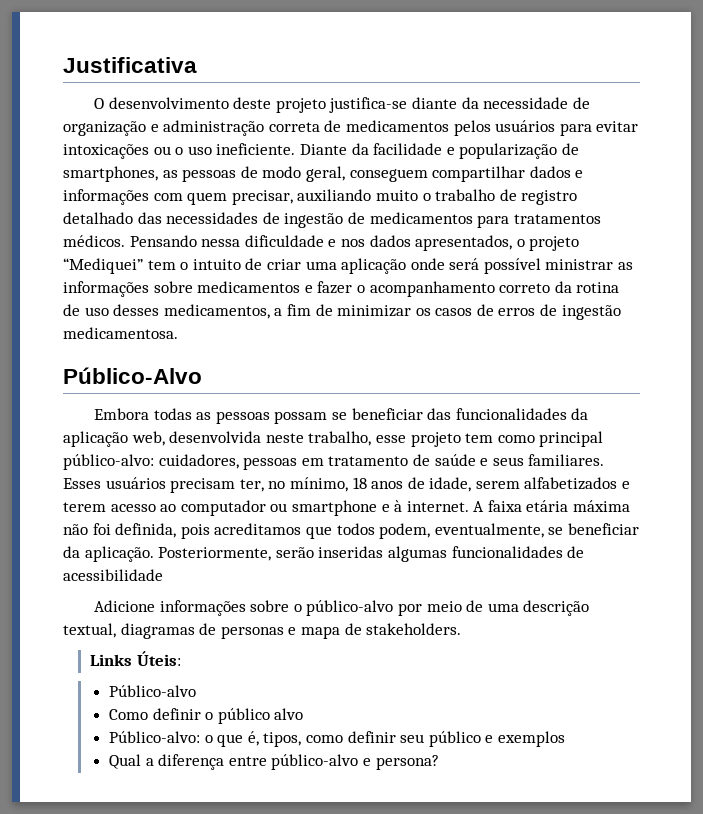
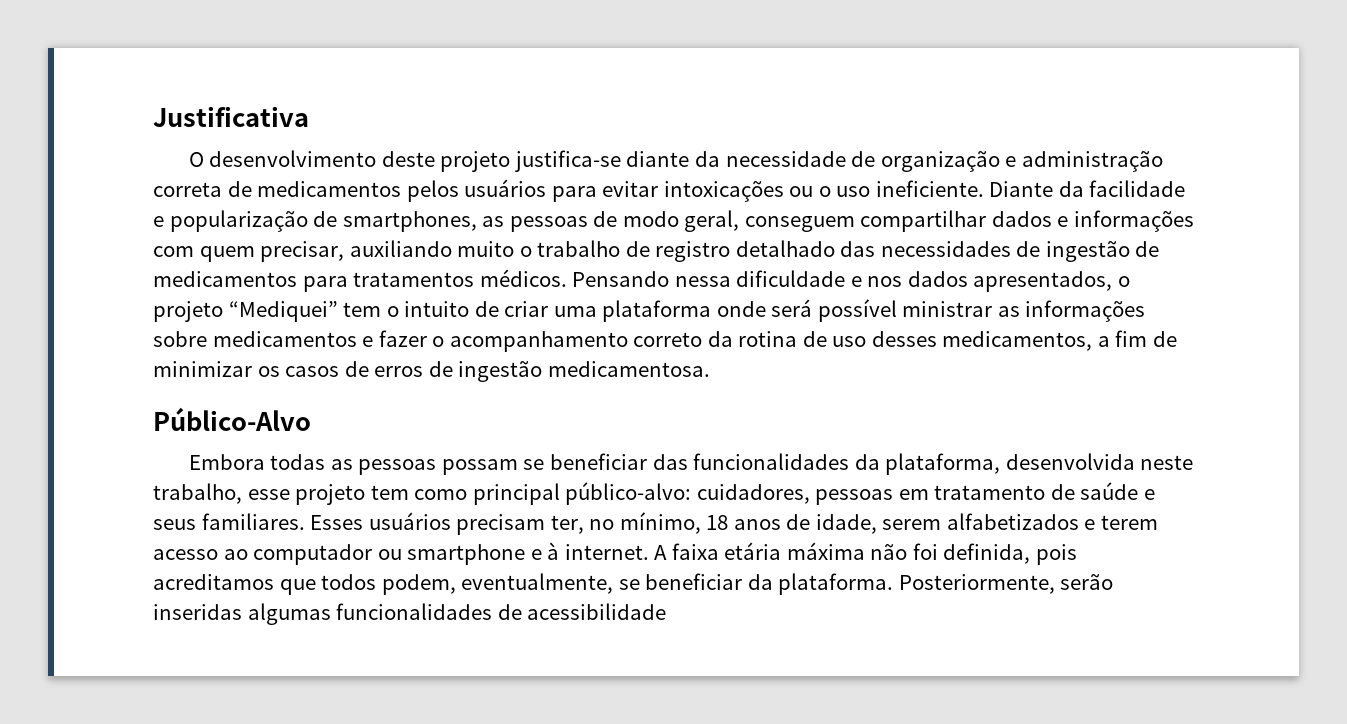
- Pensando nessa dificuldade e nos dados apresentados, o projeto “Mediquei” tem o intuito de criar uma aplicação onde será possível ministrar as informações sobre medicamentos e fazer o acompanhamento correto da rotina de uso desses medicamentos, a fim de minimizar os casos de erros de ingestão medicamentosa.
+ Pensando nessa dificuldade e nos dados apresentados, o projeto “Mediquei” tem o intuito de criar uma plataforma onde será possível ministrar as informações sobre medicamentos e fazer o acompanhamento correto da rotina de uso desses medicamentos, a fim de minimizar os casos de erros de ingestão medicamentosa.
- Embora todas as pessoas possam se beneficiar das funcionalidades da aplicação web, desenvolvida neste trabalho, esse projeto tem como principal público-alvo: cuidadores, pessoas em tratamento de saúde e seus familiares.
+ Embora todas as pessoas possam se beneficiar das funcionalidades da plataforma, desenvolvida neste trabalho, esse projeto tem como principal público-alvo: cuidadores, pessoas em tratamento de saúde e seus familiares.
- A faixa etária máxima não foi definida, pois acreditamos que todos podem, eventualmente, se beneficiar da aplicação.
+ A faixa etária máxima não foi definida, pois acreditamos que todos podem, eventualmente, se beneficiar da plataforma.
- Adicione informações sobre o público-alvo por meio de uma descrição textual, diagramas de personas e mapa de stakeholders.
- Links Úteis:
- Público-alvo
- Como definir o público alvo
- Público-alvo: o que é, tipos, como definir seu público e exemplos
- Qual a diferença entre público-alvo e persona?

